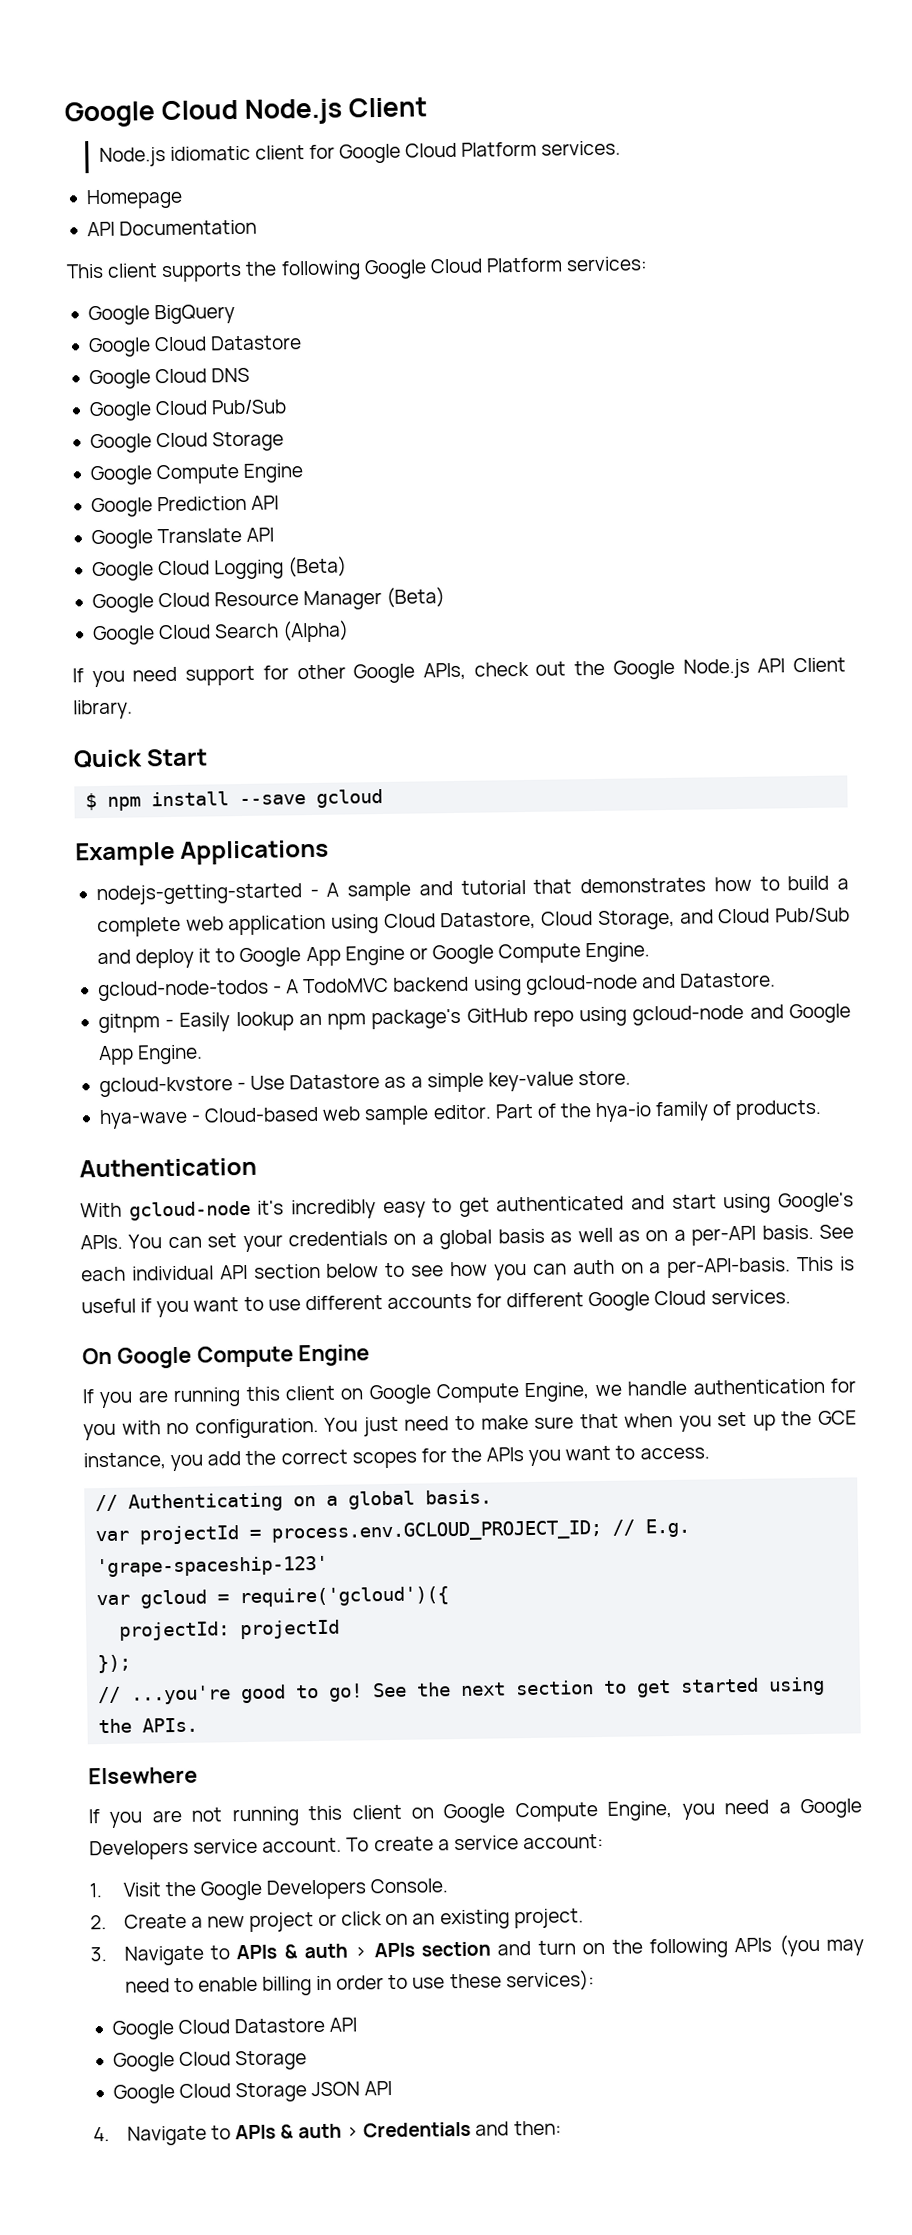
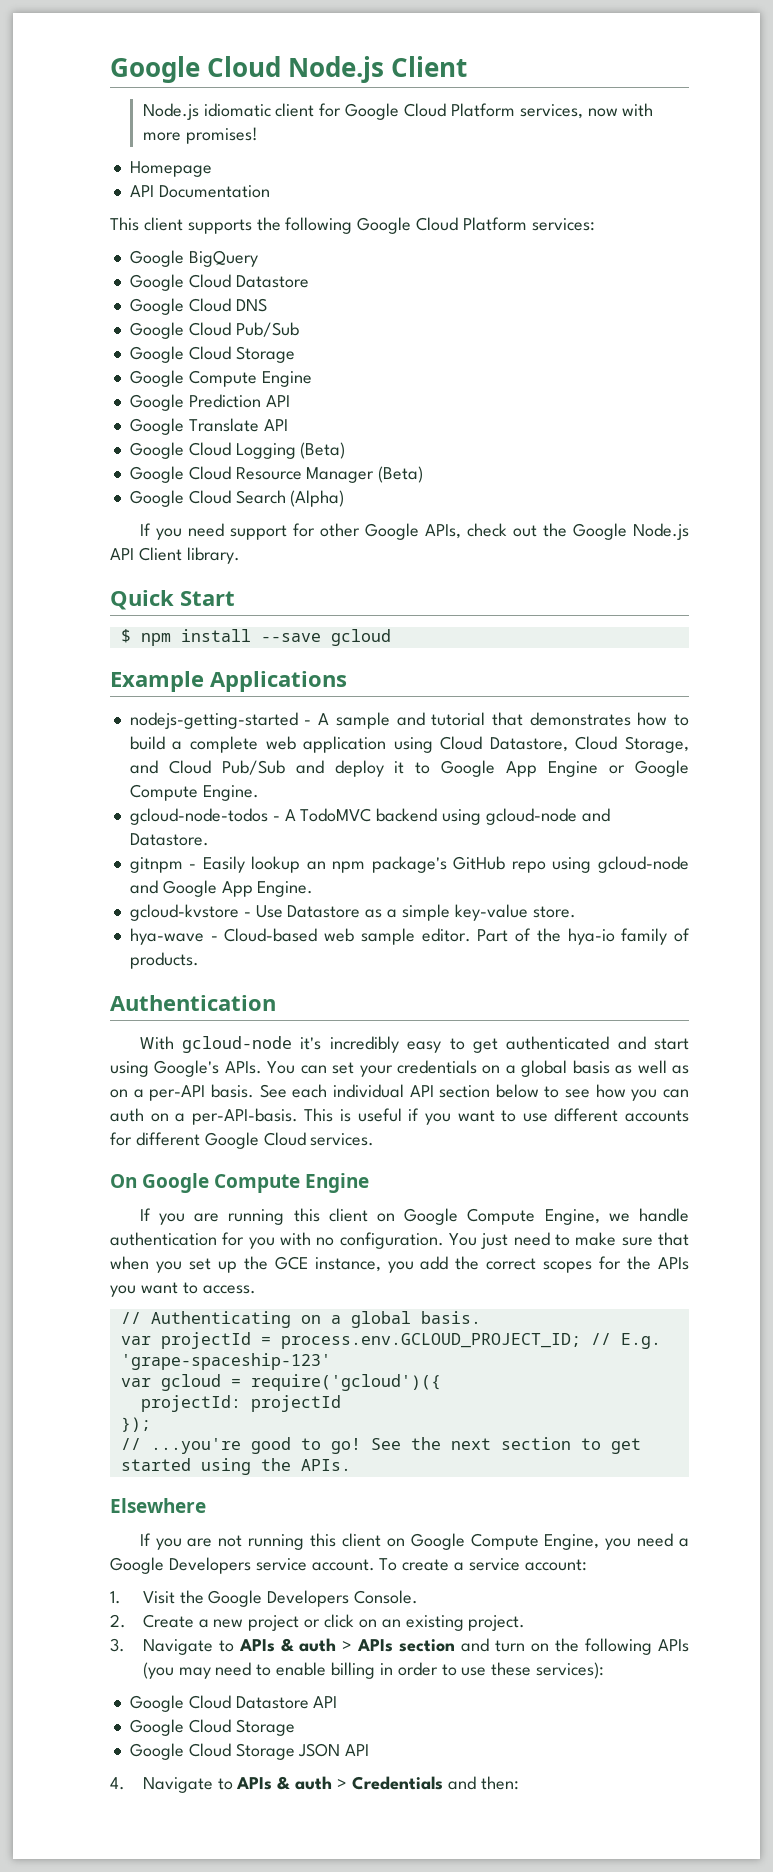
- Node.js idiomatic client for Google Cloud Platform services.
+ Node.js idiomatic client for Google Cloud Platform services, now with more promises!

